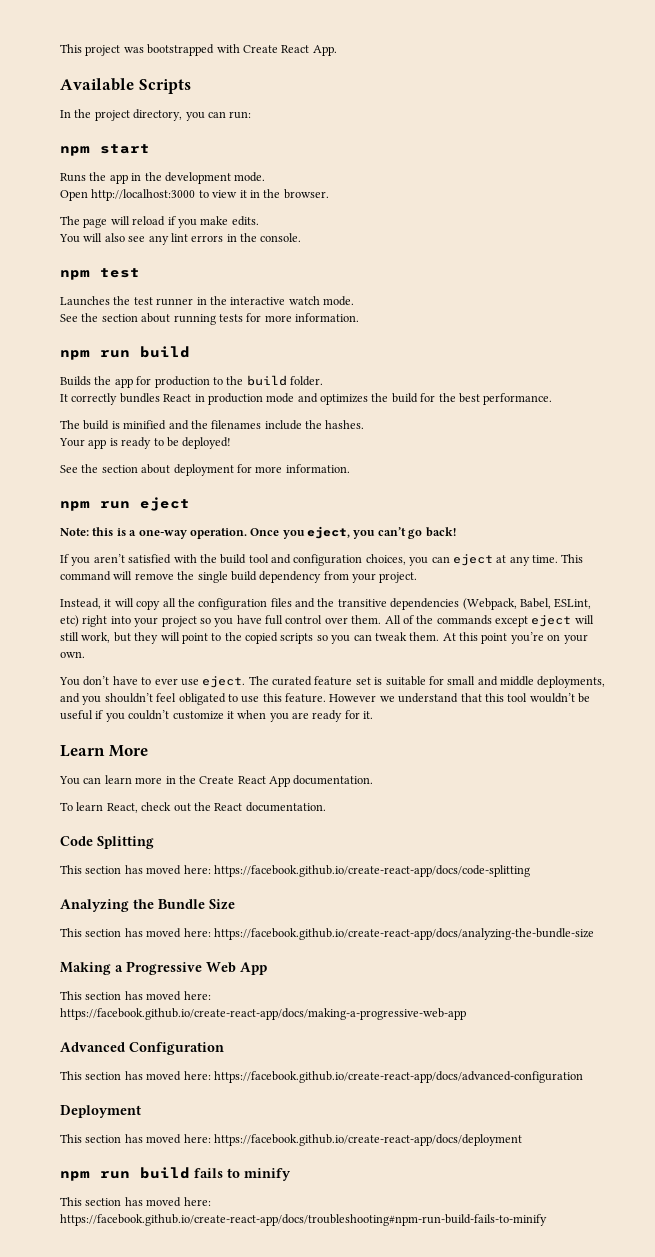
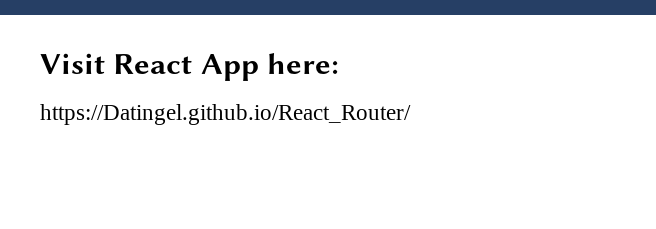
- This project was bootstrapped with Create React App.
- Available Scripts
- In the project directory, you can run:
- npm start
- Runs the app in the development mode.
- Open http://localhost:3000 to view it in the browser.
- The page will reload if you make edits.
- You will also see any lint errors in the console.
- npm test
- Launches the test runner in the interactive watch mode.
- See the section about running tests for more information.
- npm run build
- Builds the app for production to the build folder.
- It correctly bundles React in production mode and optimizes the build for the best performance.
- The build is minified and the filenames include the hashes.
- Your app is ready to be deployed!
- See the section about deployment for more information.
- npm run eject
- Note: this is a one-way operation. Once you eject, you can’t go back!
- If you aren’t satisfied with the build tool and configuration choices, you can eject at any time. This command will remove the single build dependency from your project.
- Instead, it will copy all the configuration files and the transitive dependencies (Webpack, Babel, ESLint, etc) right into your project so you have full control over them. All of the commands except eject will still work, but they will point to the copied scripts so you can tweak them. At this point you’re on your own.
- You don’t have to ever use eject. The curated feature set is suitable for small and middle deployments, and you shouldn’t feel obligated to use this feature. However we understand that this tool wouldn’t be useful if you couldn’t customize it when you are ready for it.
- Learn More
- You can learn more in the Create React App documentation.
- To learn React, check out the React documentation.
- Code Splitting
- This section has moved here: https://facebook.github.io/create-react-app/docs/code-splitting
- Analyzing the Bundle Size
- This section has moved here: https://facebook.github.io/create-react-app/docs/analyzing-the-bundle-size
- Making a Progressive Web App
- This section has moved here: https://facebook.github.io/create-react-app/docs/making-a-progressive-web-app
- Advanced Configuration
- This section has moved here: https://facebook.github.io/create-react-app/docs/advanced-configuration
- Deployment
- This section has moved here: https://facebook.github.io/create-react-app/docs/deployment
- npm run build fails to minify
- This section has moved here: https://facebook.github.io/create-react-app/docs/troubleshooting#npm-run-build-fails-to-minify
+ Visit React App here:
+ https://Datingel.github.io/React_Router/

